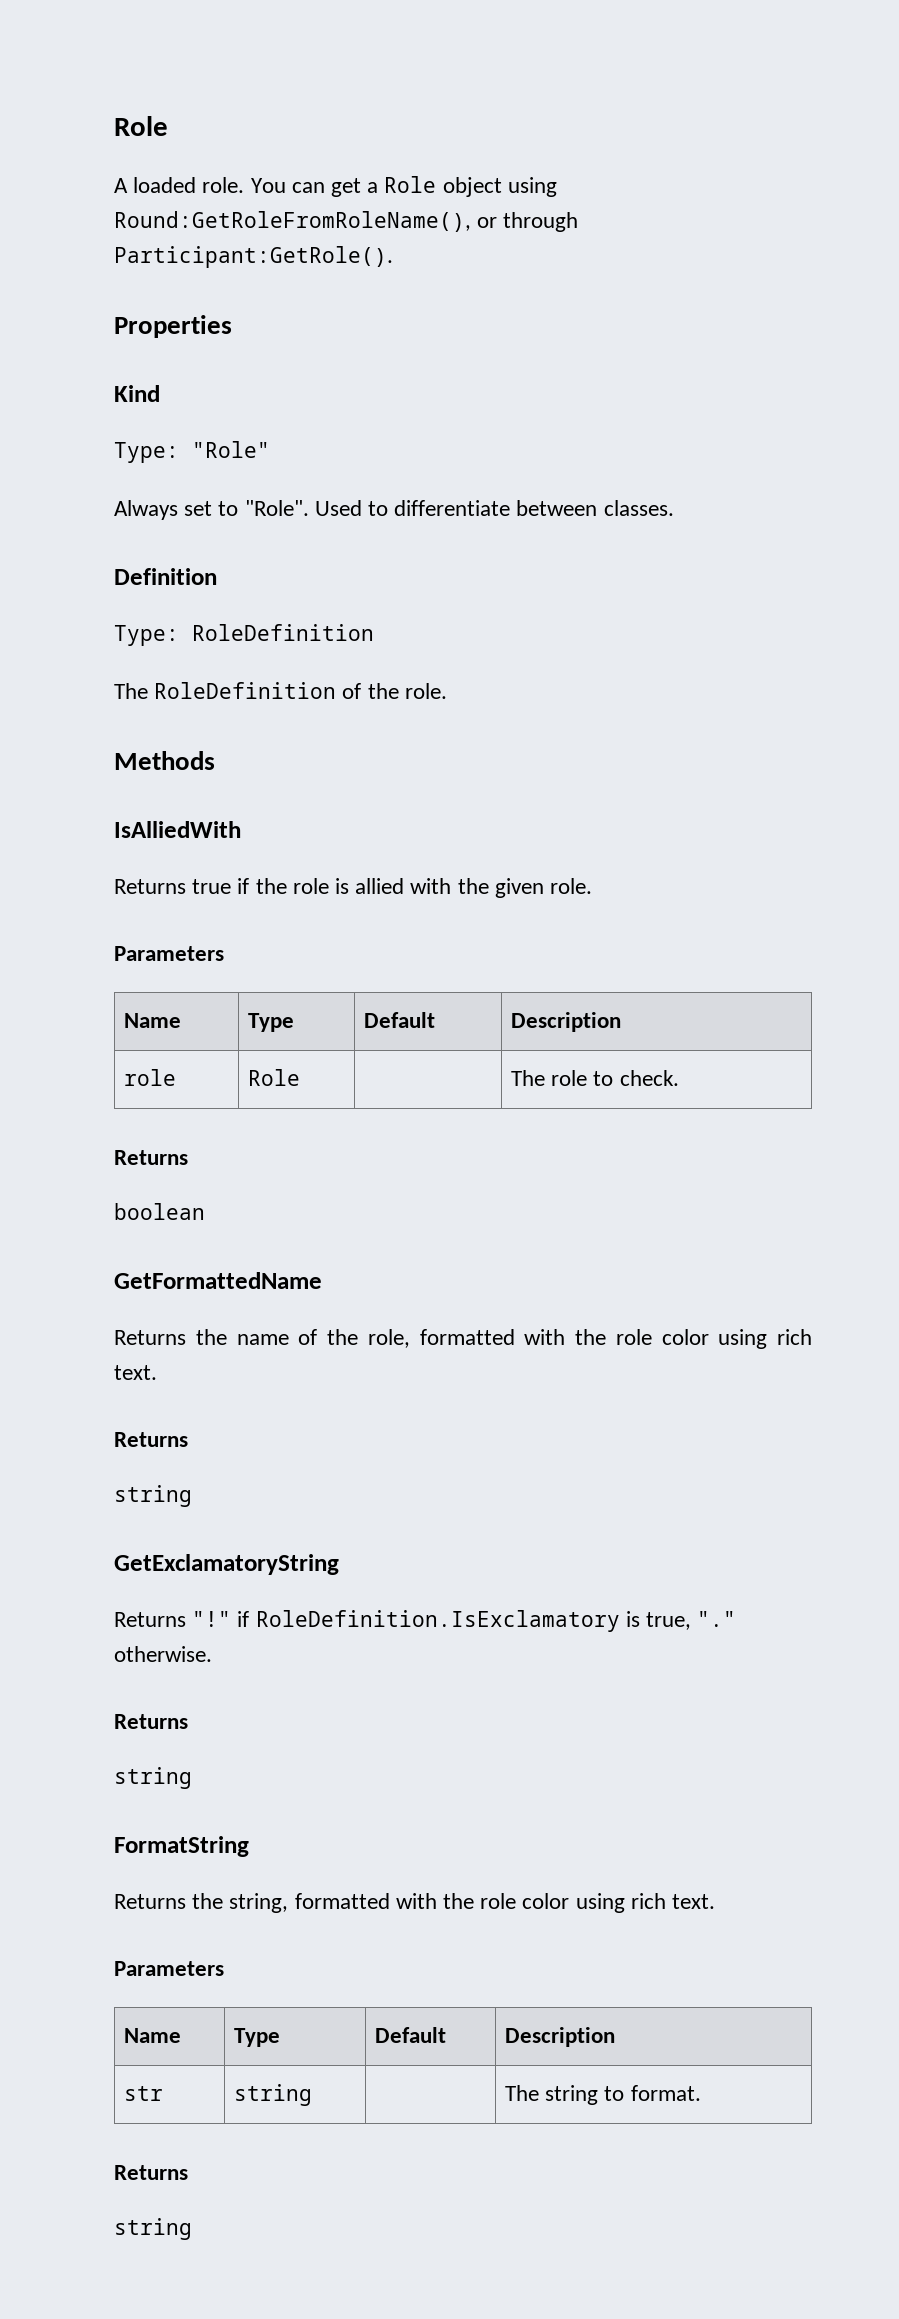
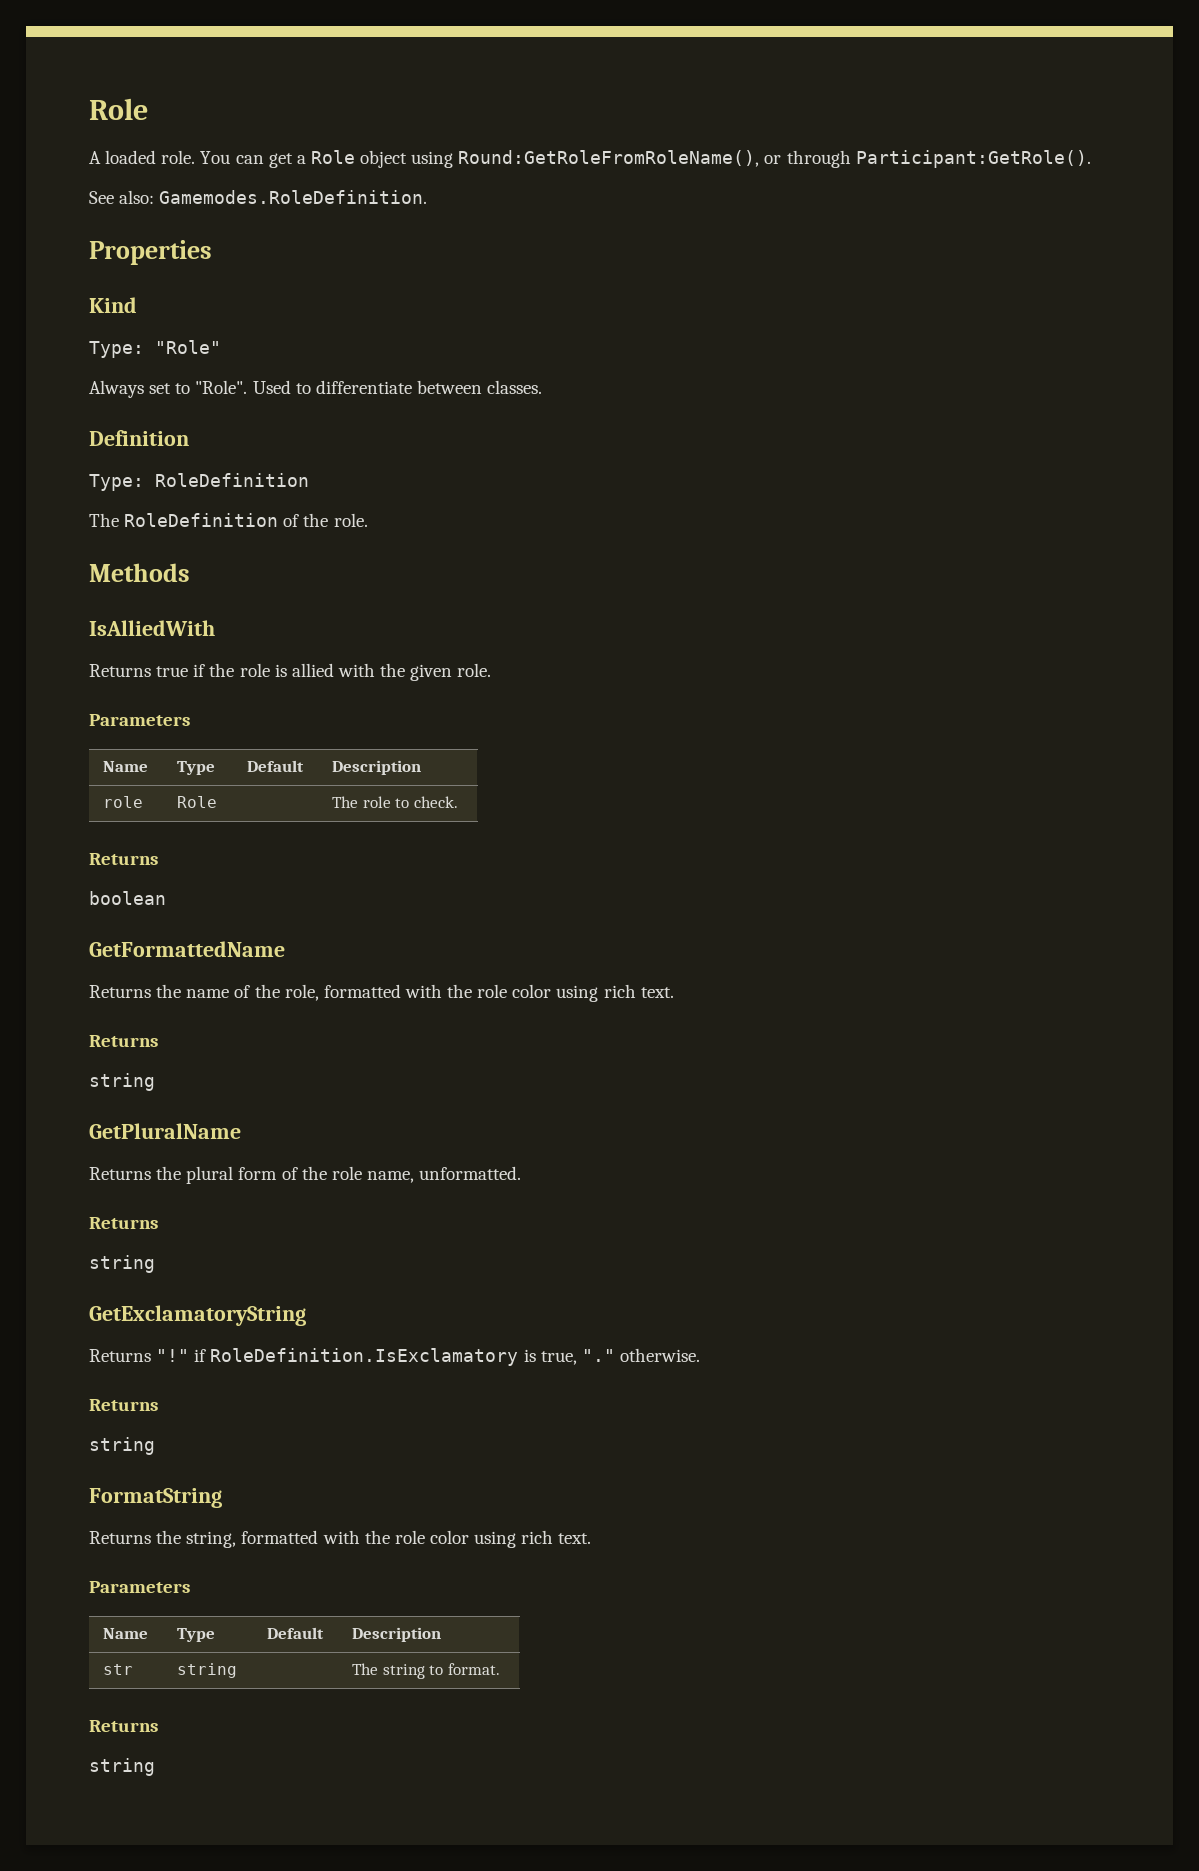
+ See also: Gamemodes.RoleDefinition.
+ GetPluralName
+ Returns the plural form of the role name, unformatted.
+ Returns
+ string

